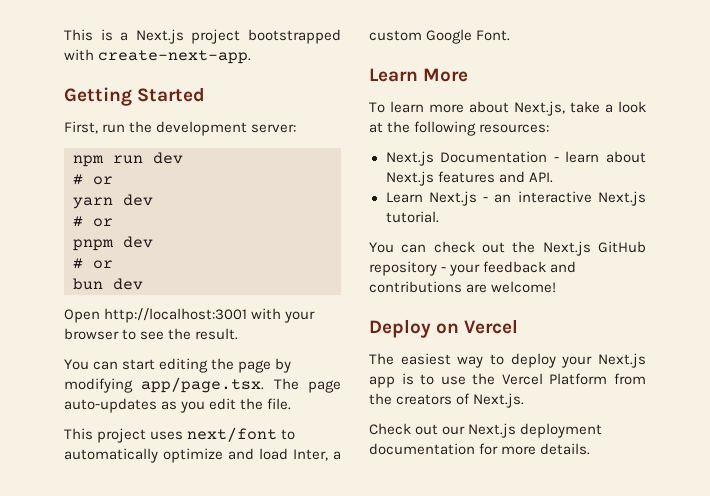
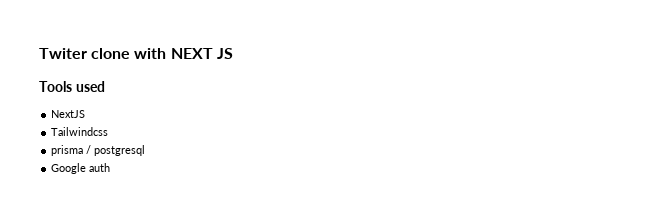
- This is a Next.js project bootstrapped with create-next-app.
- Getting Started
- First, run the development server:
- npm run dev
- # or
- yarn dev
- # or
- pnpm dev
- # or
- bun dev
- Open http://localhost:3001 with your browser to see the result.
- You can start editing the page by modifying app/page.tsx. The page auto-updates as you edit the file.
- This project uses next/font to automatically optimize and load Inter, a custom Google Font.
- Learn More
- To learn more about Next.js, take a look at the following resources:
- Next.js Documentation - learn about Next.js features and API.
- Learn Next.js - an interactive Next.js tutorial.
- You can check out the Next.js GitHub repository - your feedback and contributions are welcome!
- Deploy on Vercel
- The easiest way to deploy your Next.js app is to use the Vercel Platform from the creators of Next.js.
- Check out our Next.js deployment documentation for more details.
+ Twiter clone with NEXT JS
+ Tools used
+ NextJS
+ Tailwindcss
+ prisma / postgresql
+ Google auth

